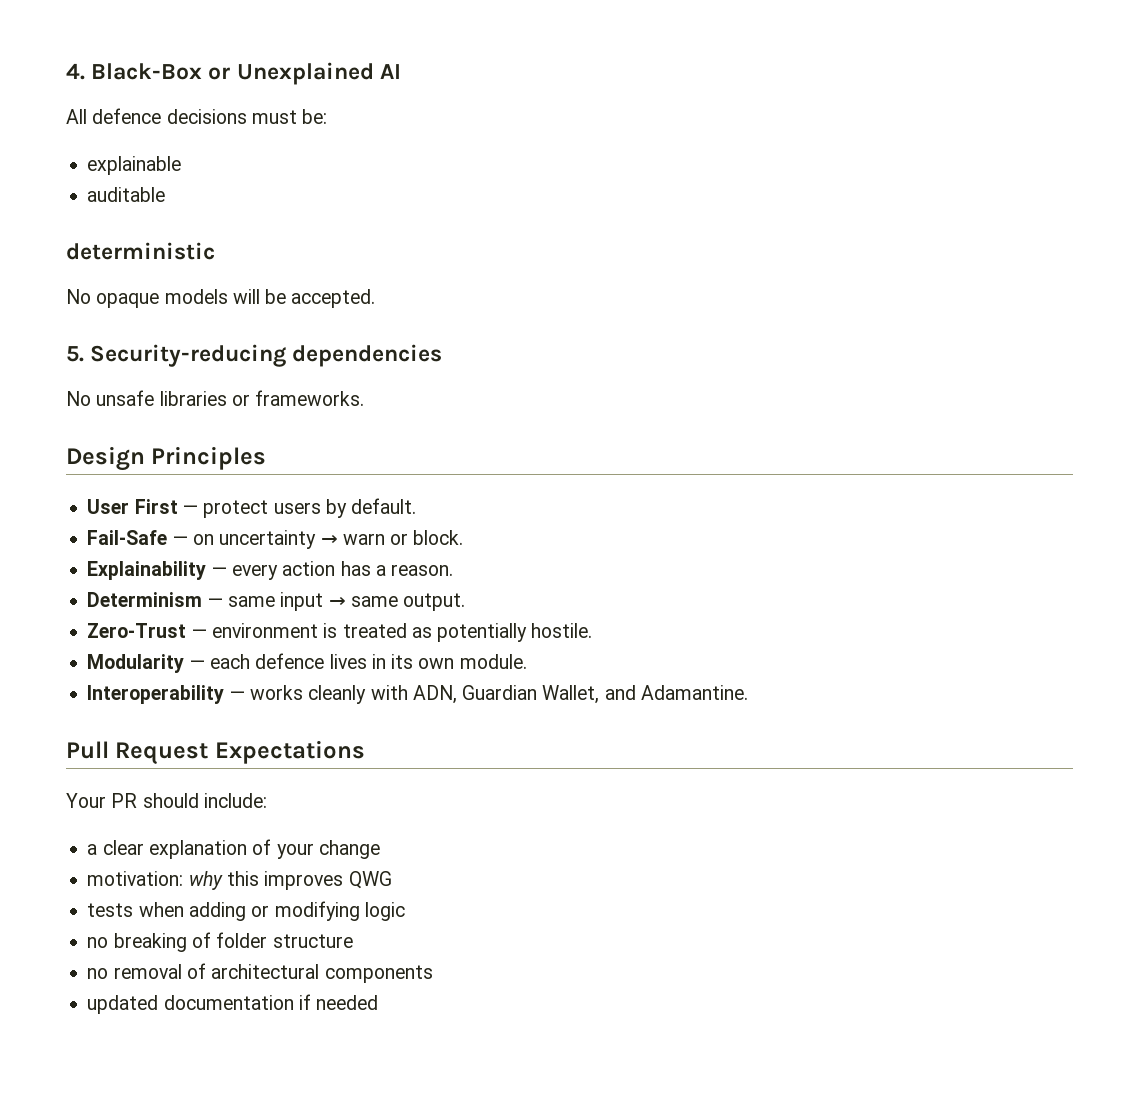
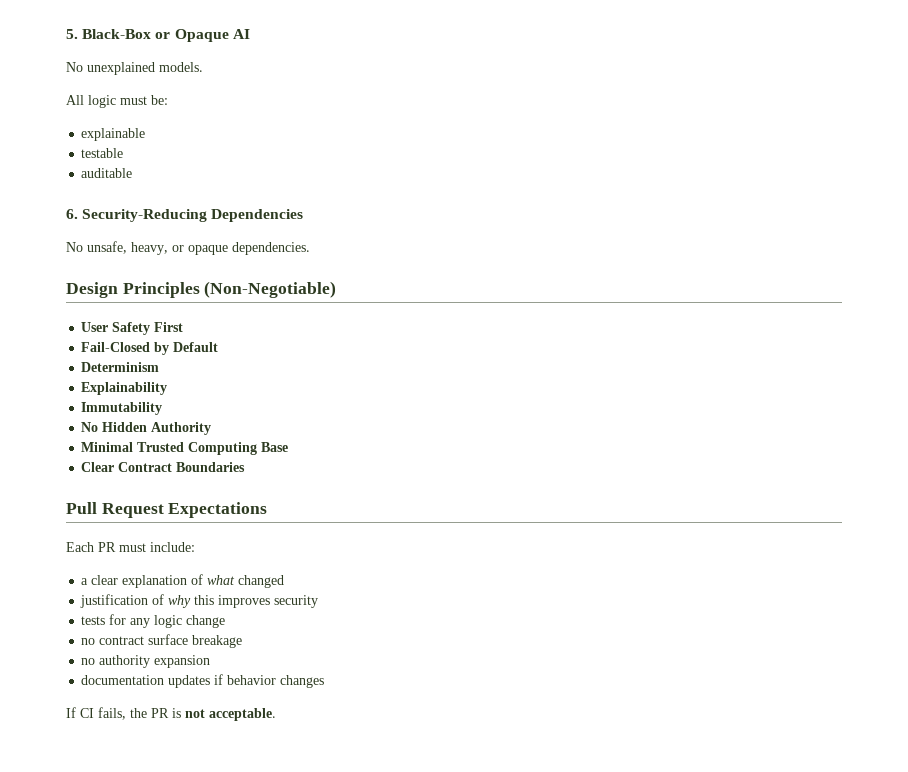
- 4. Black-Box or Unexplained AI
+ 5. Black-Box or Opaque AI
+ No unexplained models.
- All defence decisions must be:
+ All logic must be:
+ testable
- deterministic
- No opaque models will be accepted.
- 5. Security-reducing dependencies
- No unsafe libraries or frameworks.
+ 6. Security-Reducing Dependencies
+ No unsafe, heavy, or opaque dependencies.
- Design Principles
+ Design Principles (Non-Negotiable)
- User First — protect users by default.
- Fail-Safe — on uncertainty → warn or block.
- Explainability — every action has a reason.
- Determinism — same input → same output.
- Zero-Trust — environment is treated as potentially hostile.
- Modularity — each defence lives in its own module.
- Interoperability — works cleanly with ADN, Guardian Wallet, and Adamantine.
+ User Safety First
+ Fail-Closed by Default
+ Determinism
+ Explainability
+ Immutability
+ No Hidden Authority
+ Minimal Trusted Computing Base
+ Clear Contract Boundaries
- Your PR should include:
+ Each PR must include:
- a clear explanation of your change
- motivation: why this improves QWG
+ a clear explanation of what changed
+ justification of why this improves security
- tests when adding or modifying logic
- no breaking of folder structure
- no removal of architectural components
- updated documentation if needed
+ tests for any logic change
+ no contract surface breakage
+ no authority expansion
+ documentation updates if behavior changes
+ If CI fails, the PR is not acceptable.

